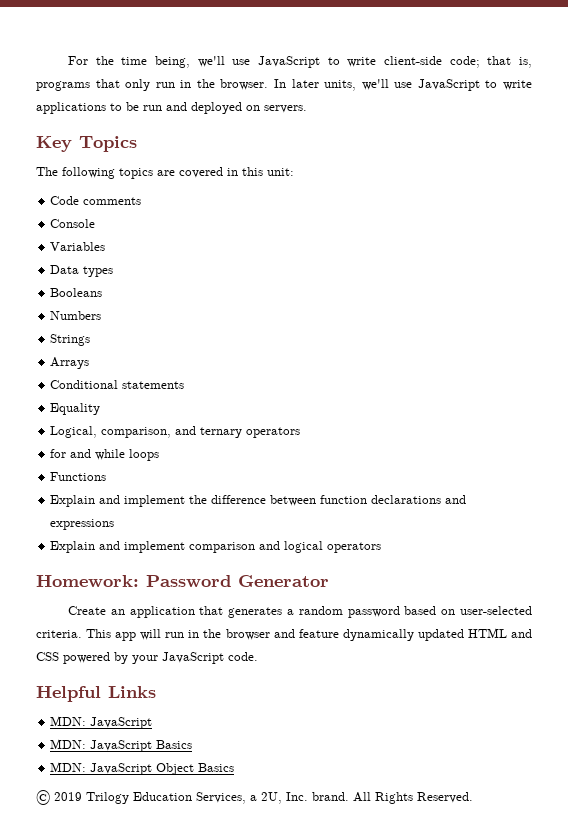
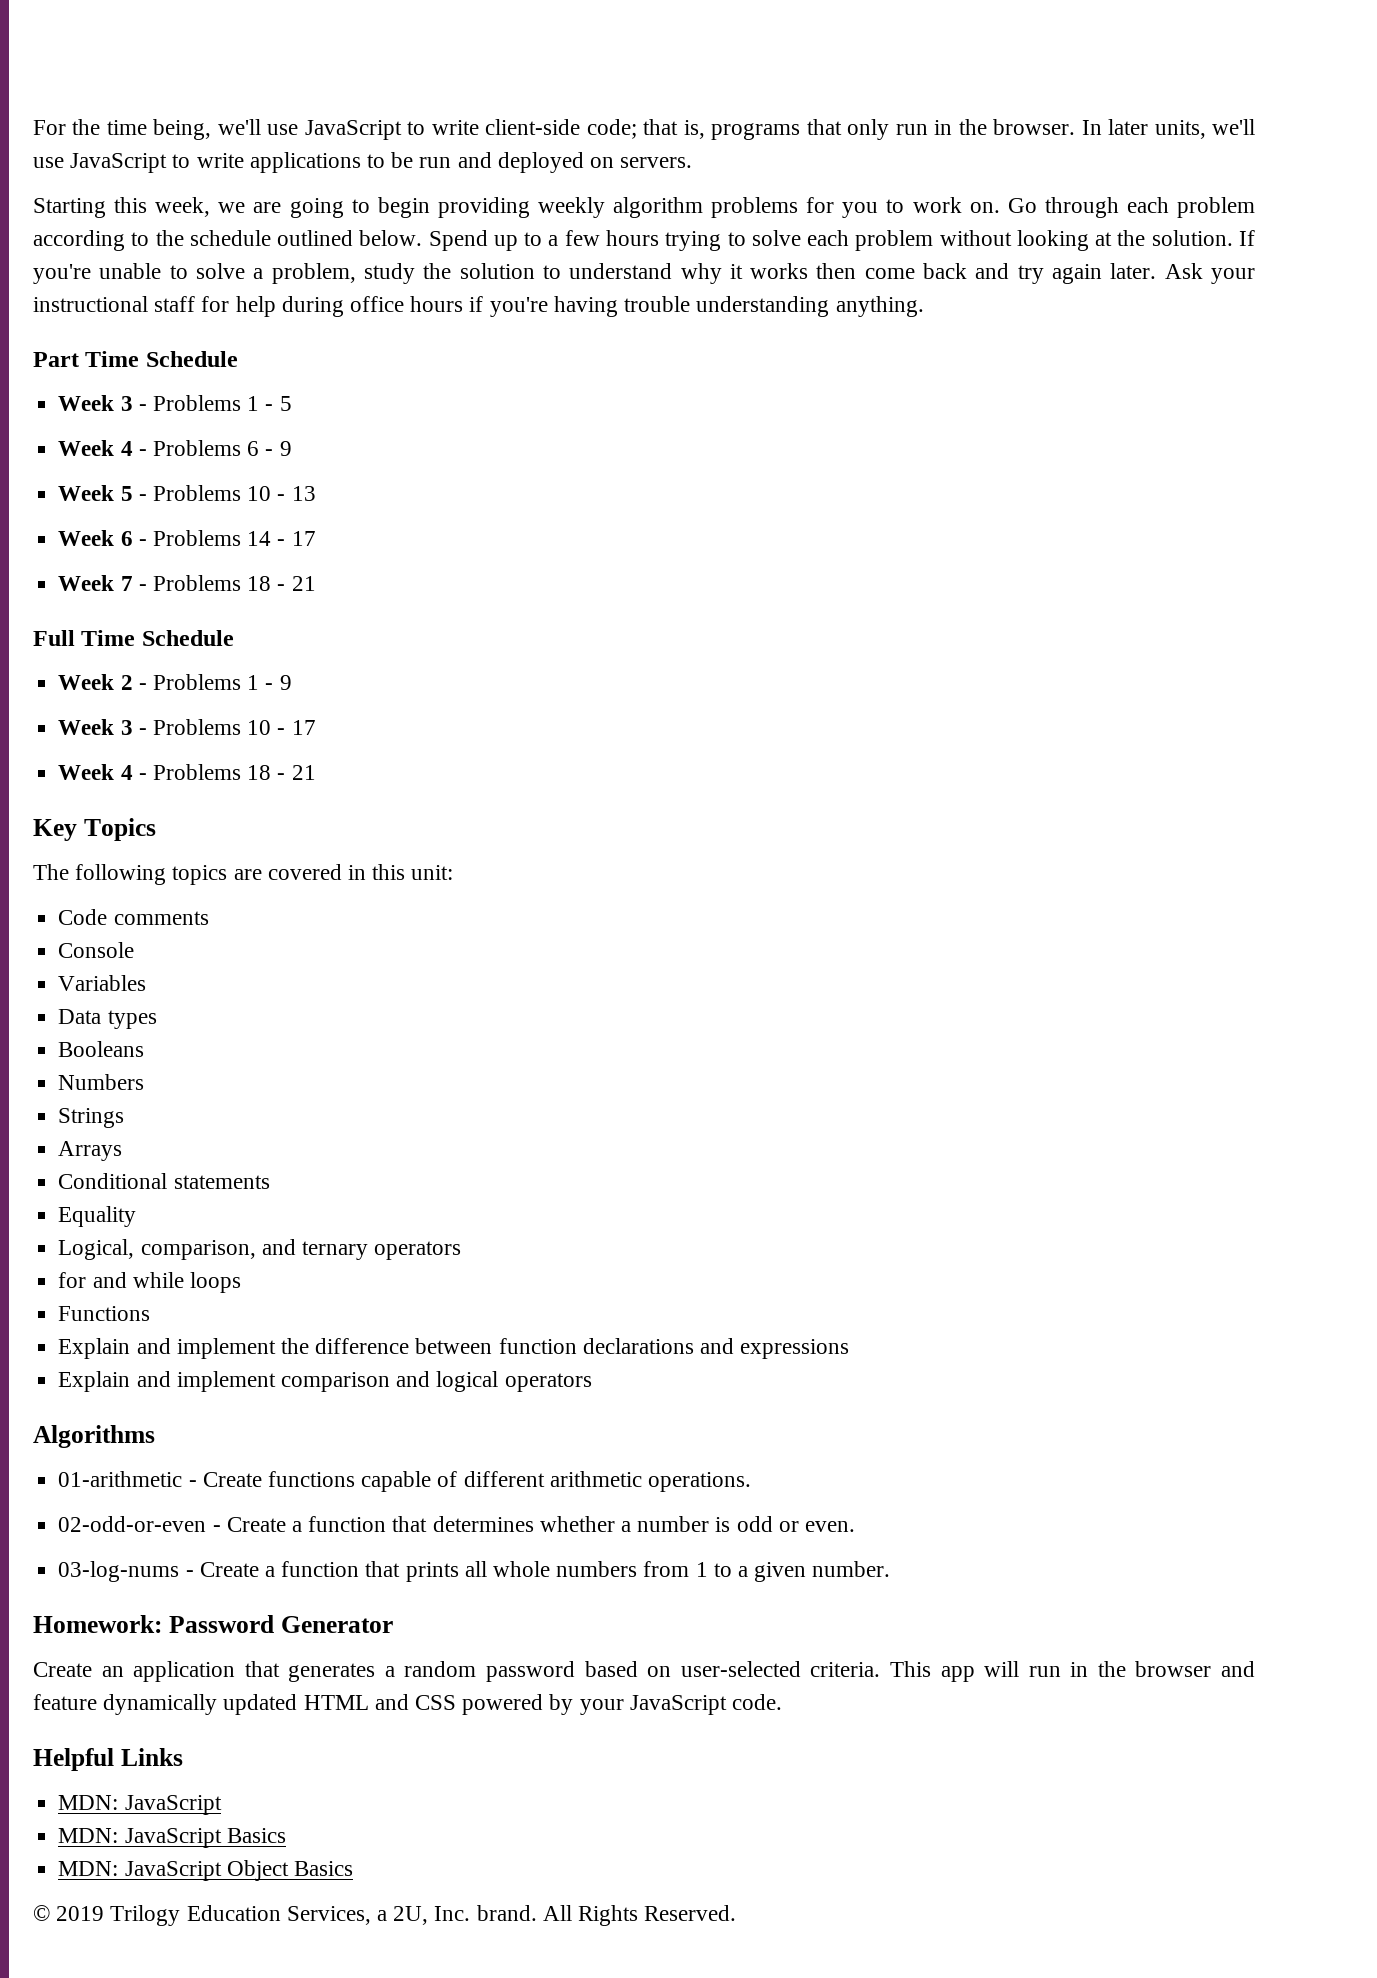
+ Starting this week, we are going to begin providing weekly algorithm problems for you to work on. Go through each problem according to the schedule outlined below. Spend up to a few hours trying to solve each problem without looking at the solution. If you're unable to solve a problem, study the solution to understand why it works then come back and try again later. Ask your instructional staff for help during office hours if you're having trouble understanding anything.
+ Part Time Schedule
+ Week 3 - Problems 1 - 5
+ Week 4 - Problems 6 - 9
+ Week 5 - Problems 10 - 13
+ Week 6 - Problems 14 - 17
+ Week 7 - Problems 18 - 21
+ Full Time Schedule
+ Week 2 - Problems 1 - 9
+ Week 3 - Problems 10 - 17
+ Week 4 - Problems 18 - 21
+ Algorithms
+ 01-arithmetic - Create functions capable of different arithmetic operations.
+ 02-odd-or-even - Create a function that determines whether a number is odd or even.
+ 03-log-nums - Create a function that prints all whole numbers from 1 to a given number.

